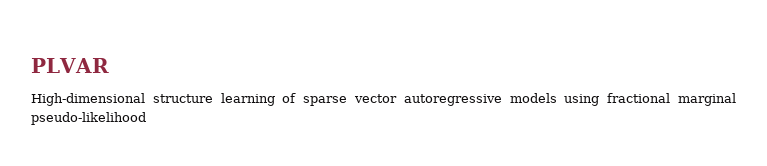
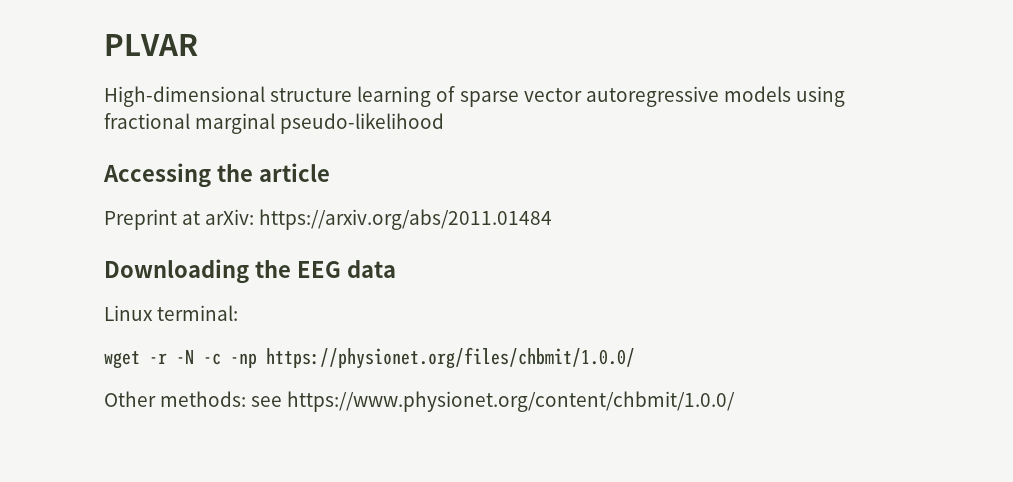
+ Accessing the article
+ Preprint at arXiv: https://arxiv.org/abs/2011.01484
+ Downloading the EEG data
+ Linux terminal:
+ wget -r -N -c -np https://physionet.org/files/chbmit/1.0.0/
+ Other methods: see https://www.physionet.org/content/chbmit/1.0.0/

